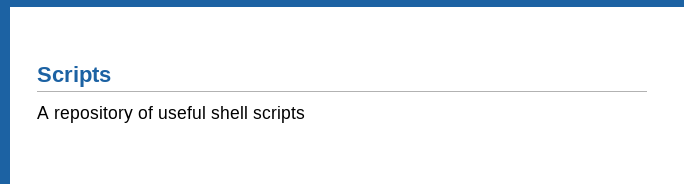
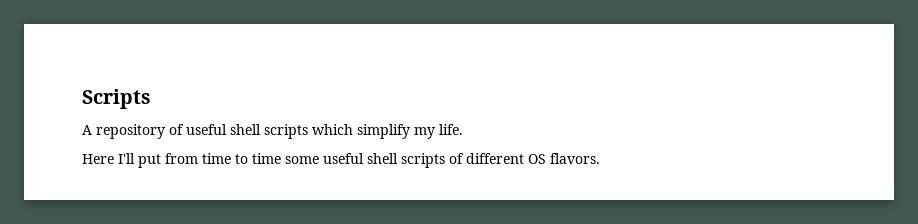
- A repository of useful shell scripts
+ A repository of useful shell scripts which simplify my life.
+ Here I'll put from time to time some useful shell scripts of different OS flavors.

